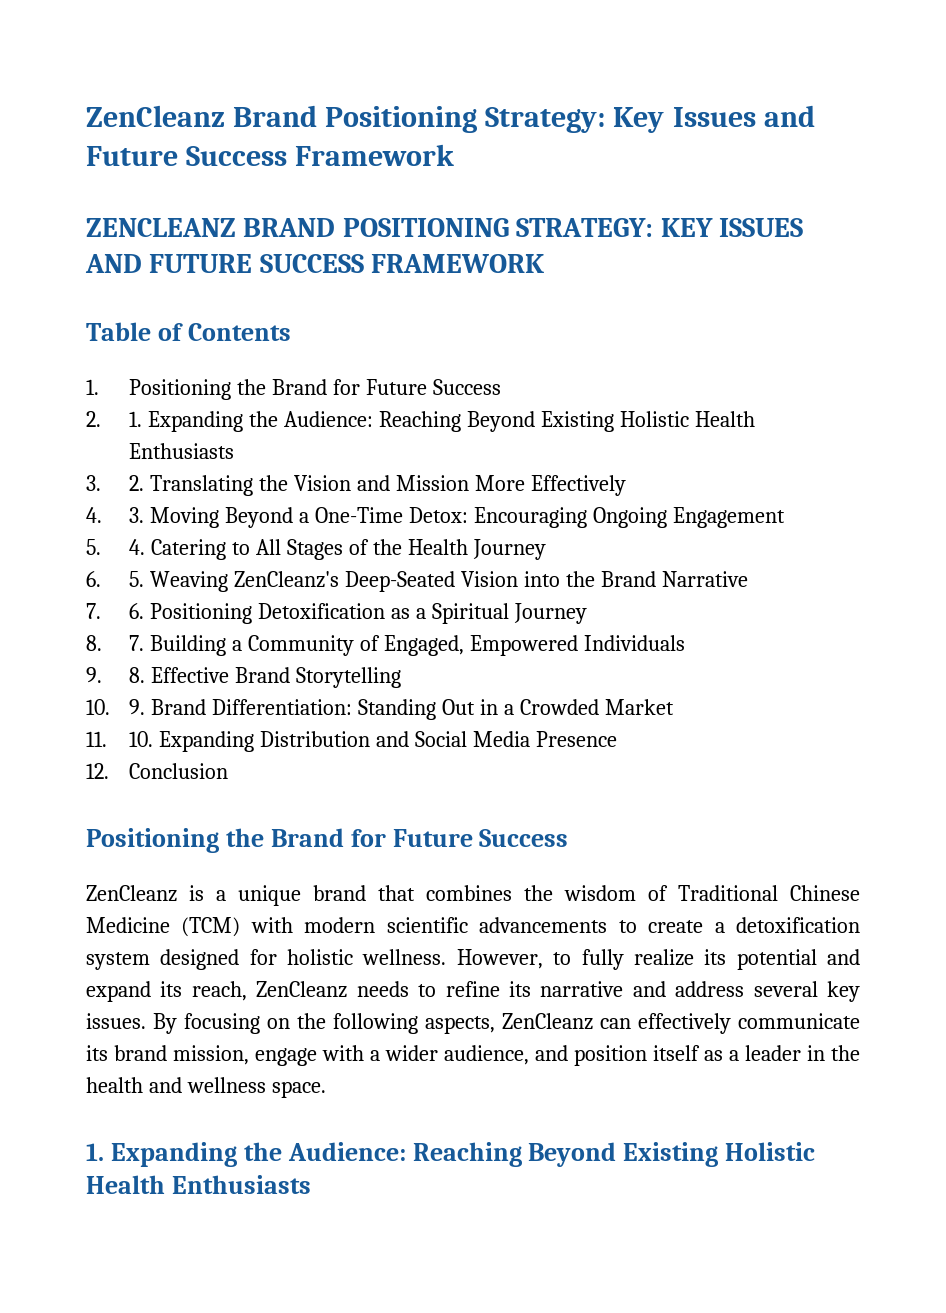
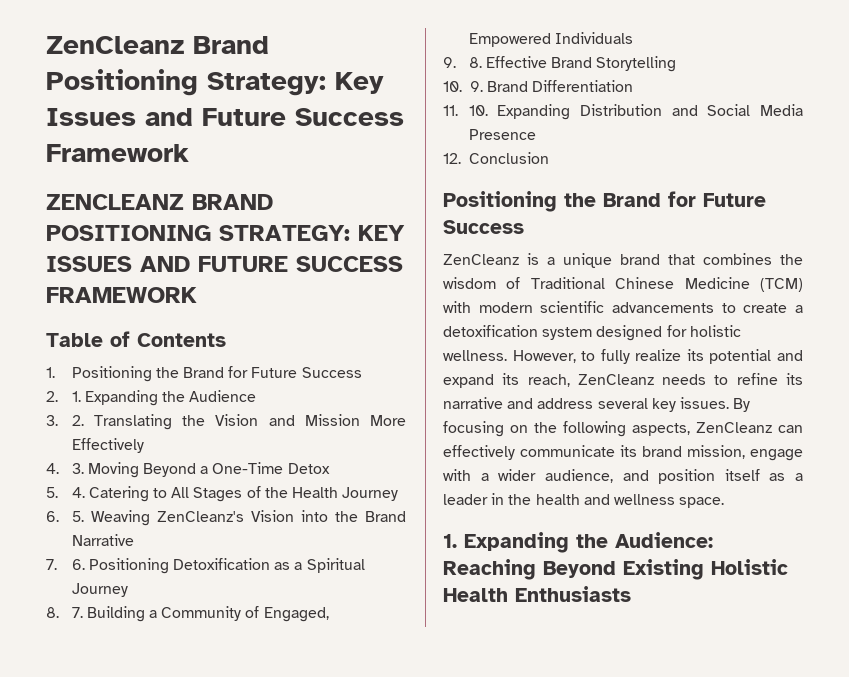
- 2. 1. Expanding the Audience: Reaching Beyond Existing Holistic Health Enthusiasts
+ 2. 1. Expanding the Audience
- 4. 3. Moving Beyond a One-Time Detox: Encouraging Ongoing Engagement
+ 4. 3. Moving Beyond a One-Time Detox
- 6. 5. Weaving ZenCleanz's Deep-Seated Vision into the Brand Narrative
+ 6. 5. Weaving ZenCleanz's Vision into the Brand Narrative
- 10. 9. Brand Differentiation: Standing Out in a Crowded Market
+ 10. 9. Brand Differentiation

